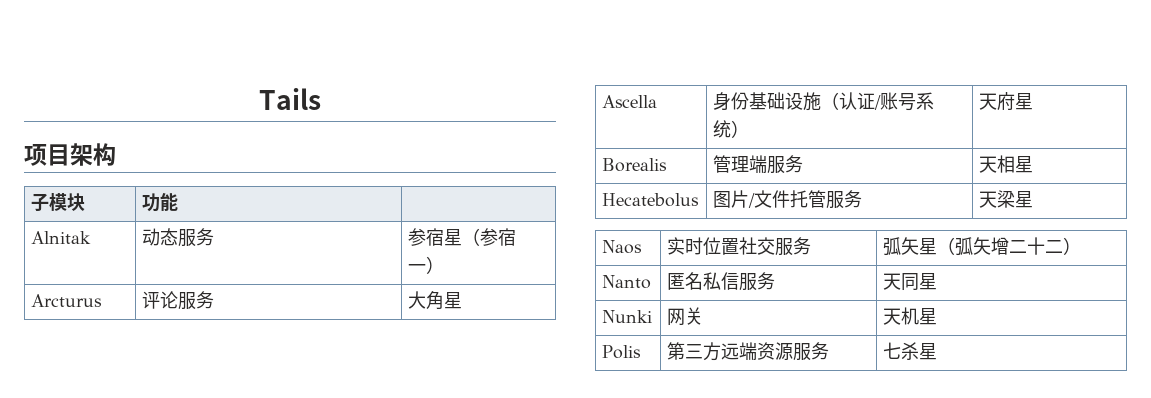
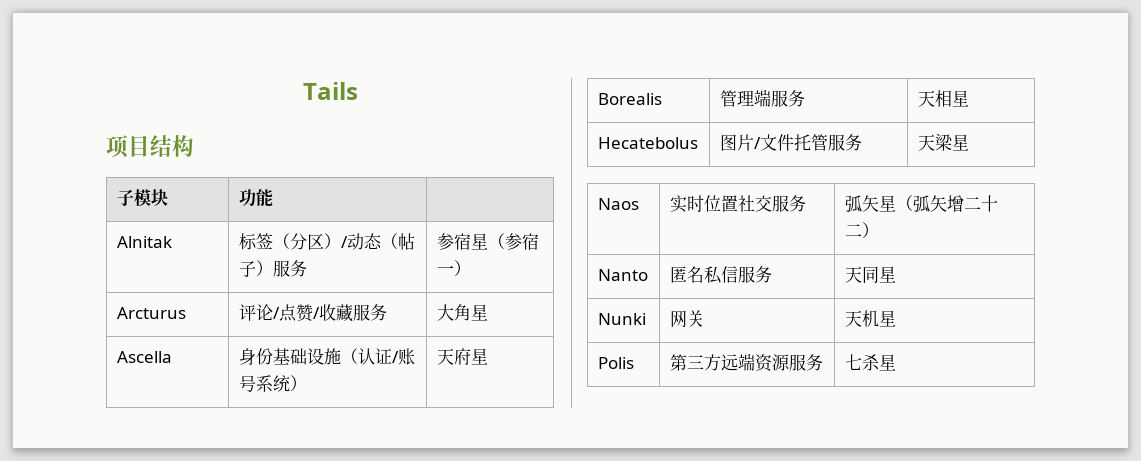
- 项目架构
+ 项目结构
- Alnitak | 动态服务 | 参宿星（参宿一）
+ Alnitak | 标签（分区）/动态（帖子）服务 | 参宿星（参宿一）
- Arcturus | 评论服务 | 大角星
+ Arcturus | 评论/点赞/收藏服务 | 大角星

